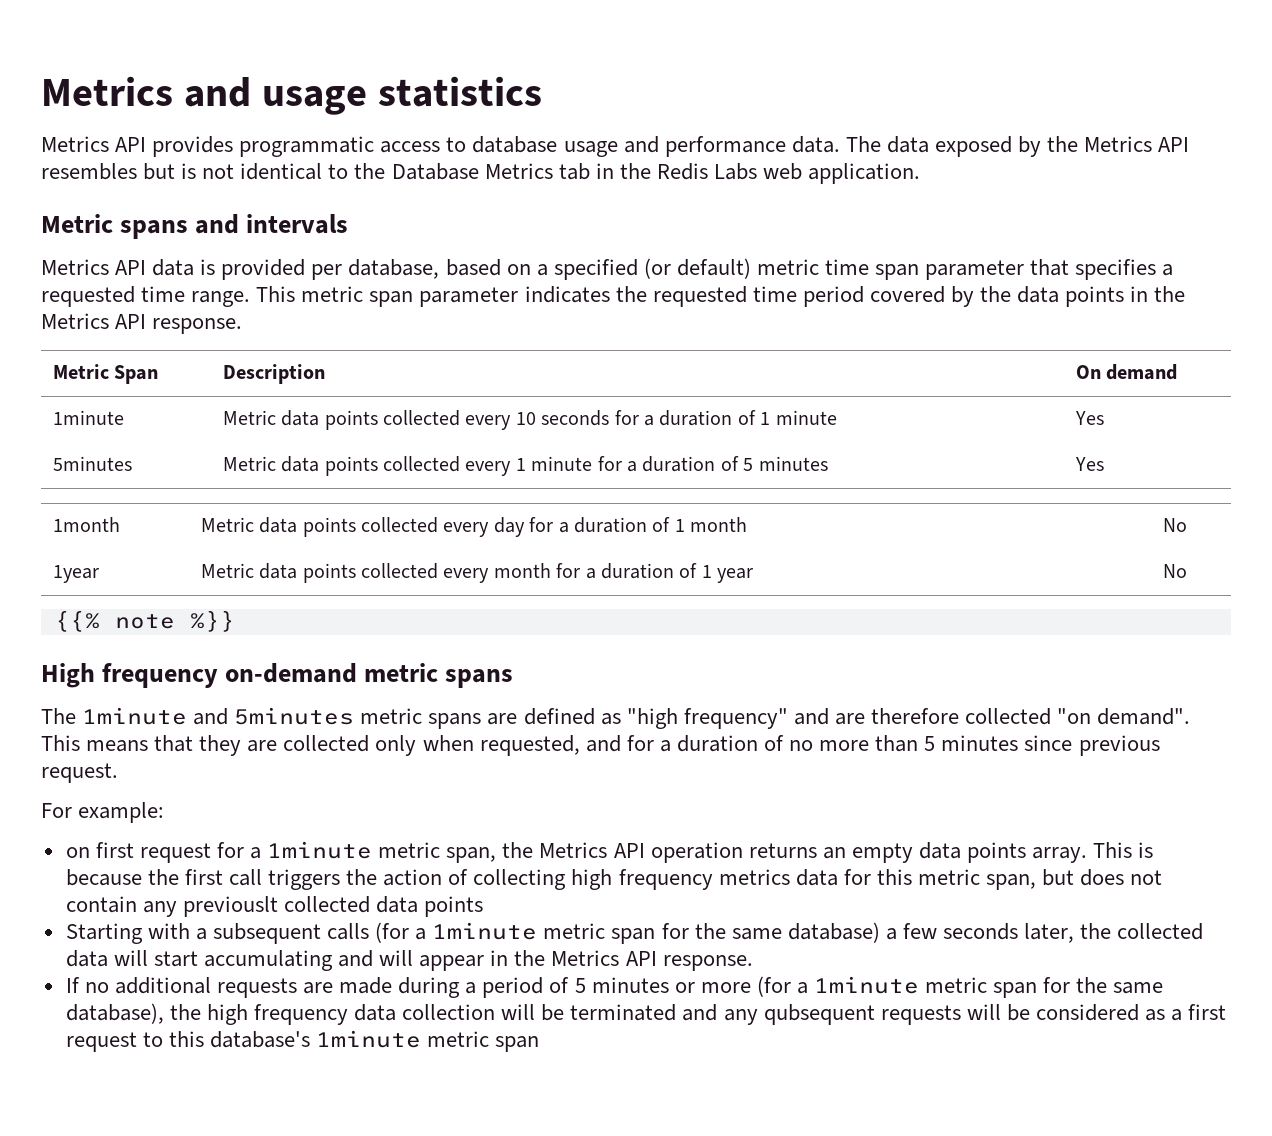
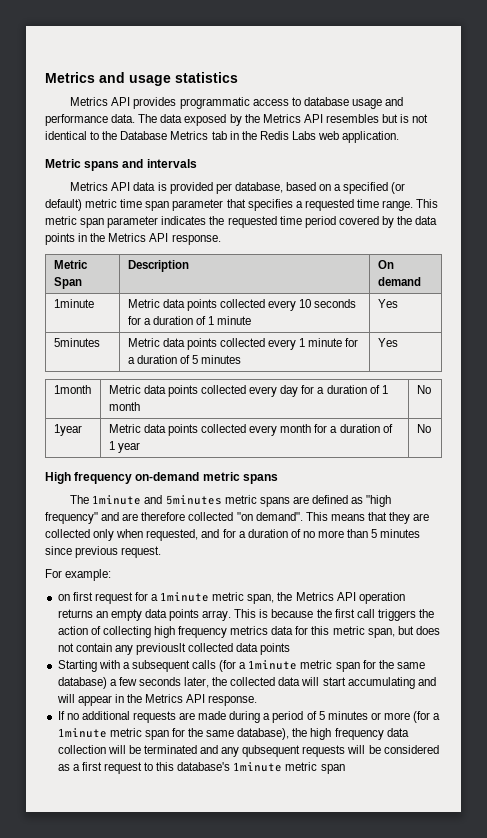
- {{% note %}}

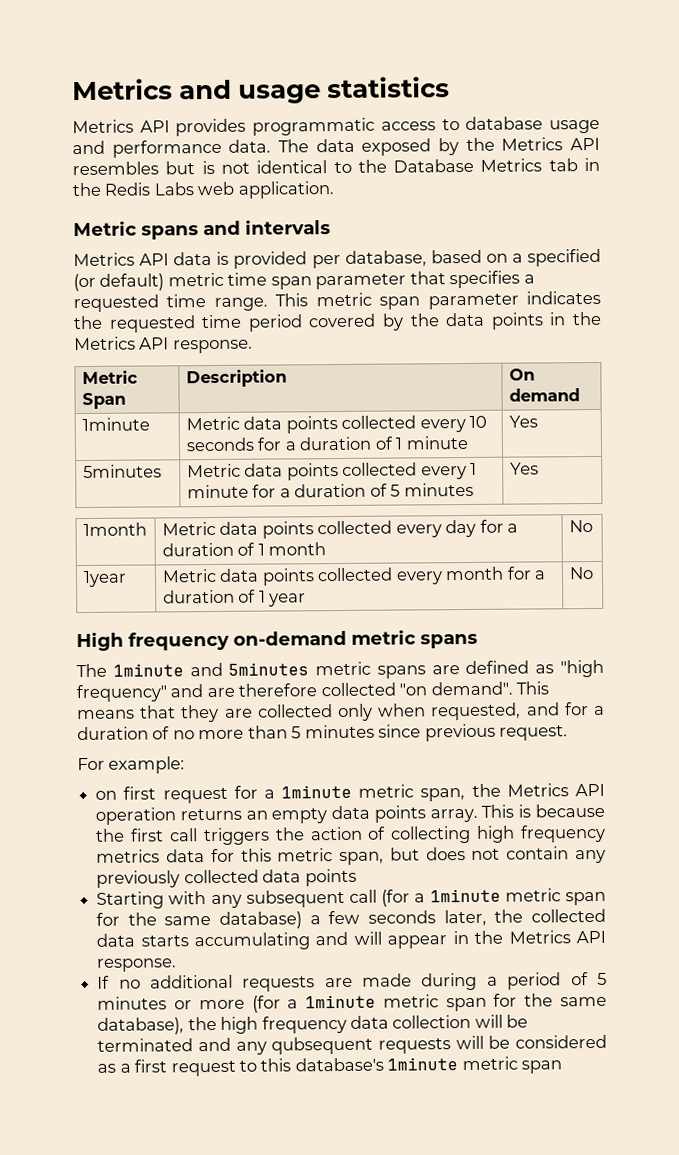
- This is because the first call triggers the action of collecting high frequency metrics data for this metric span, but does not contain any previouslt collected data points
+ This is because the first call triggers the action of collecting high frequency metrics data for this metric span, but does not contain any previously collected data points
- Starting with a subsequent calls (for a 1minute metric span for the same database) a few seconds later, the collected data will start accumulating and will appear in the Metrics API response.
+ Starting with any subsequent call (for a 1minute metric span for the same database) a few seconds later, the collected data starts accumulating and will appear in the Metrics API response.

